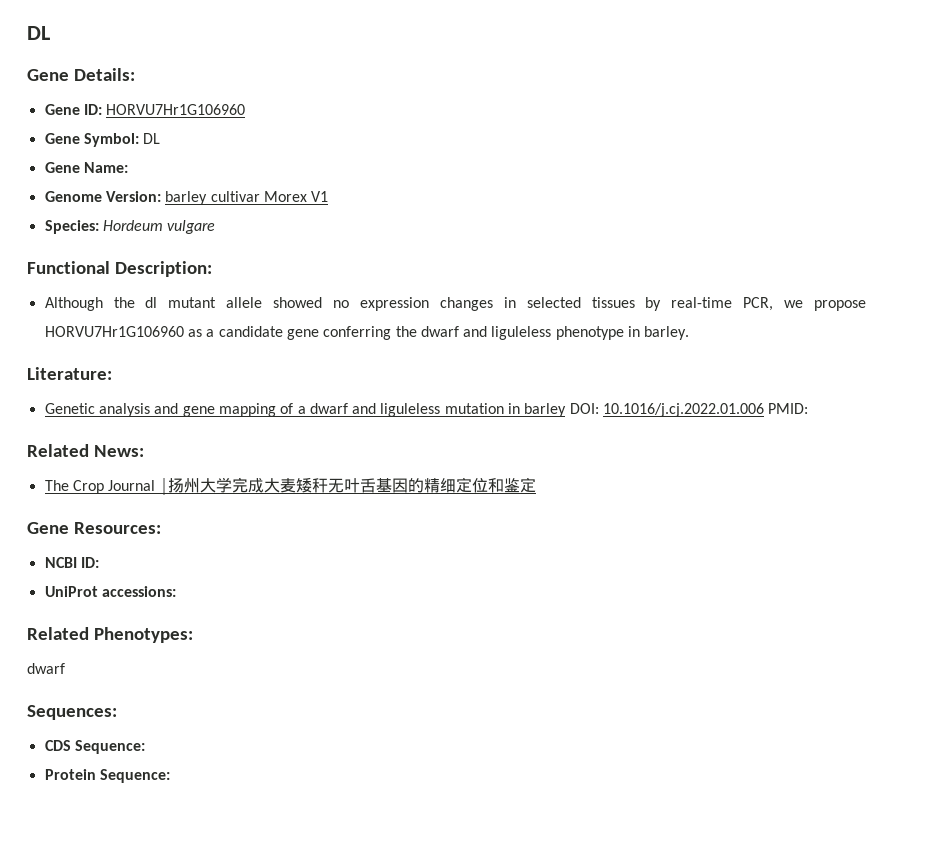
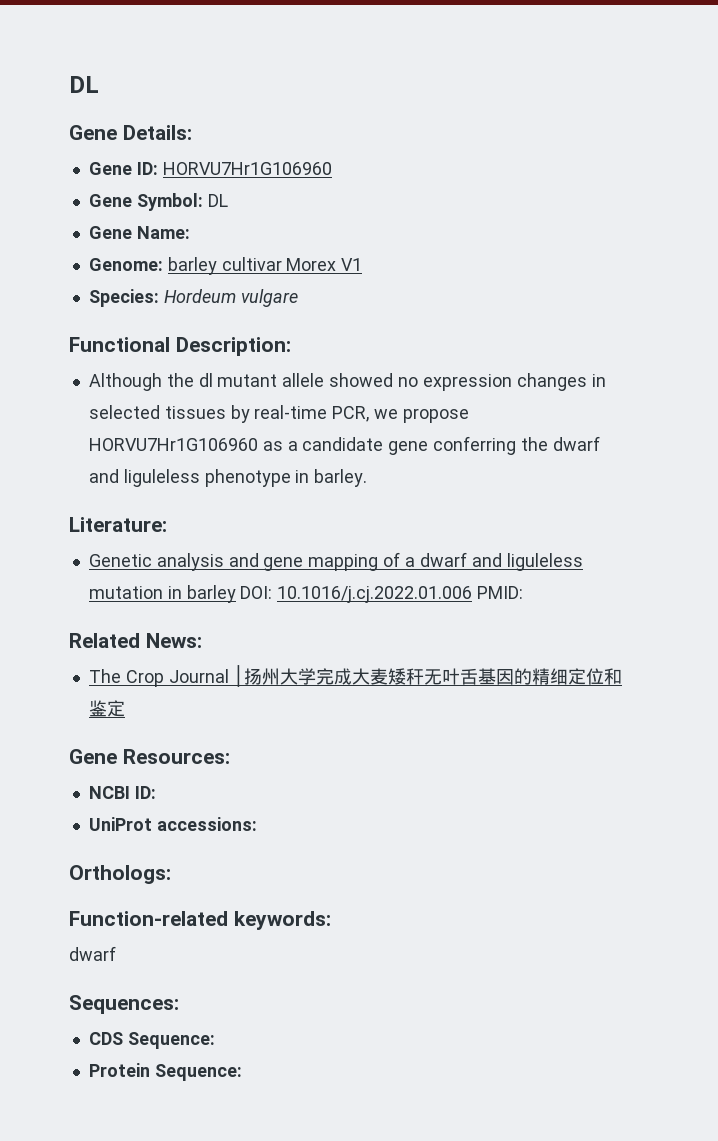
- Genome Version: barley cultivar Morex V1
+ Genome: barley cultivar Morex V1
- Related Phenotypes:
+ Orthologs:
+ Function-related keywords:

